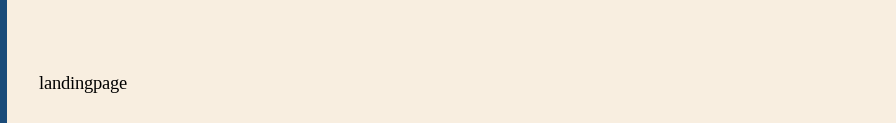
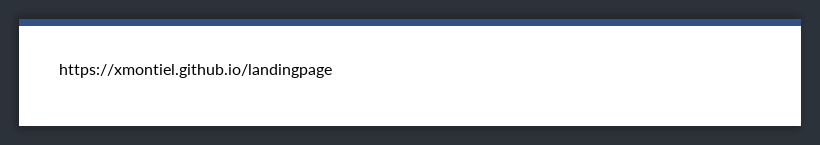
- landingpage
+ https://xmontiel.github.io/landingpage

